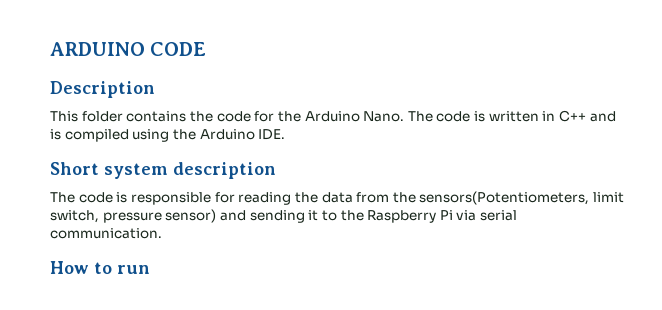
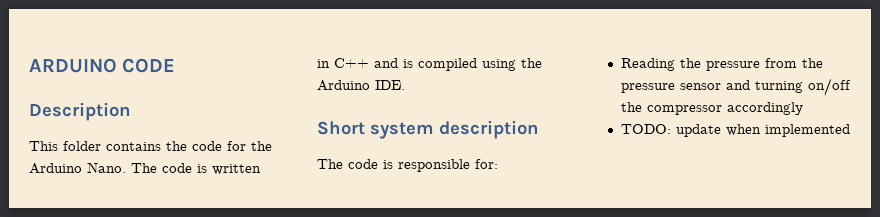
- The code is responsible for reading the data from the sensors(Potentiometers, limit switch, pressure sensor) and sending it to the Raspberry Pi via serial communication.
- How to run
+ The code is responsible for:
+ Reading the pressure from the pressure sensor and turning on/off the compressor accordingly
+ TODO: update when implemented

